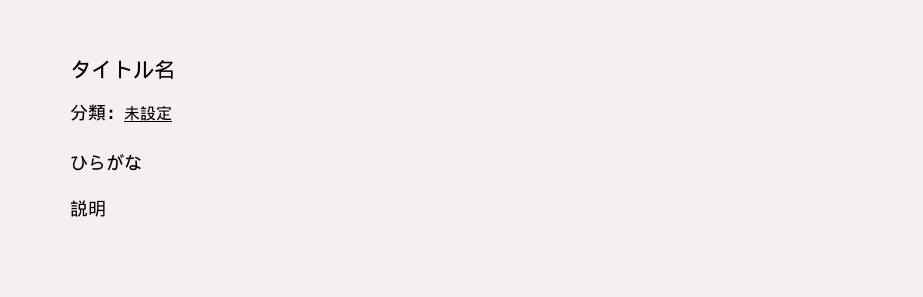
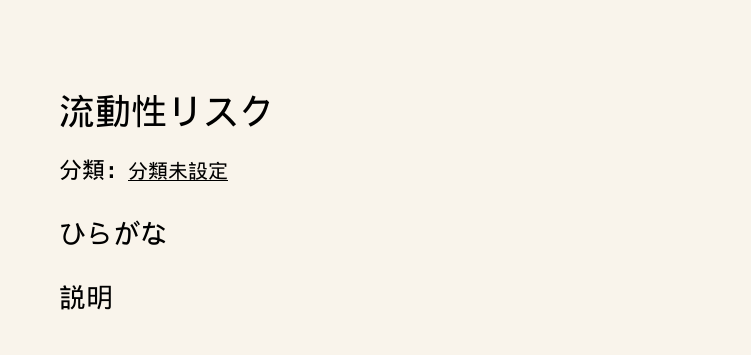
- タイトル名
+ 流動性リスク
- 分類：未設定
+ 分類：分類未設定

